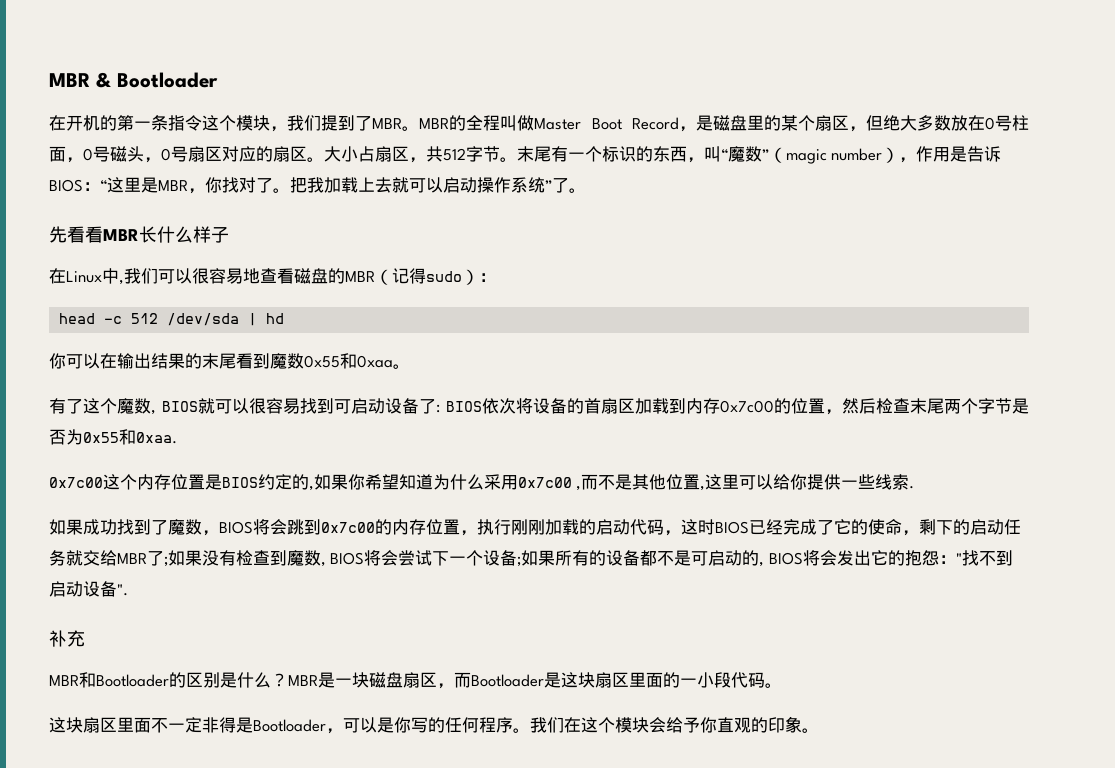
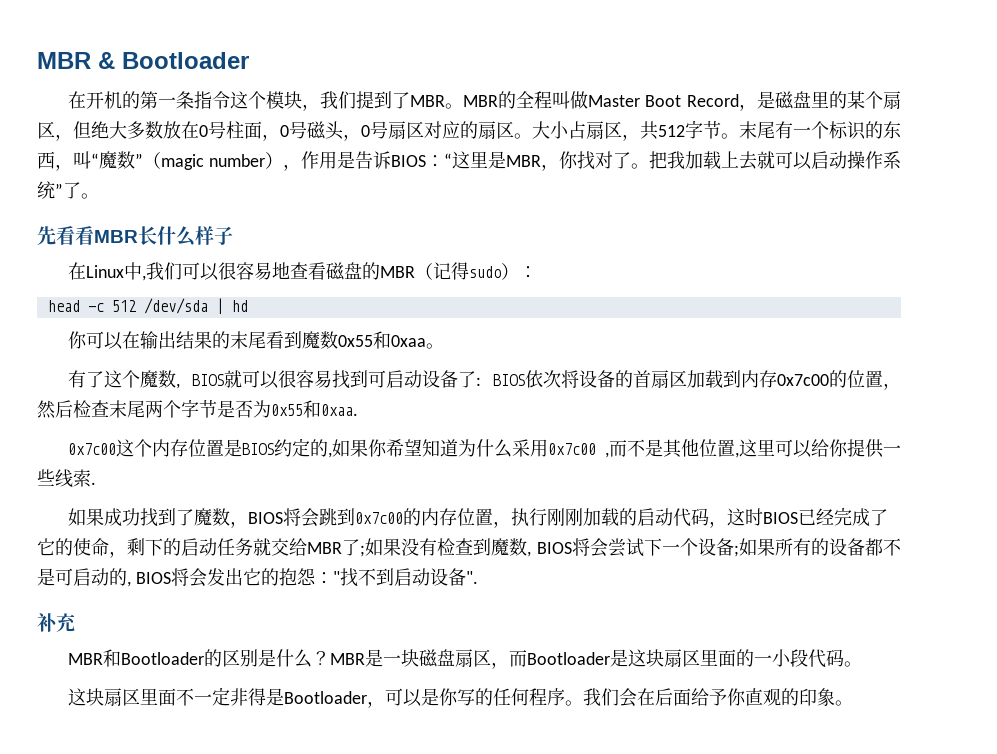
- 我们在这个模块会给予你直观的印象。
+ 我们会在后面给予你直观的印象。

